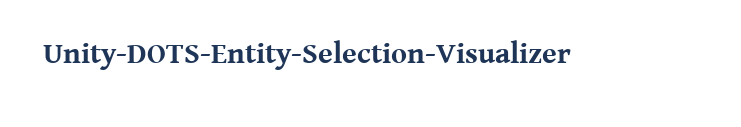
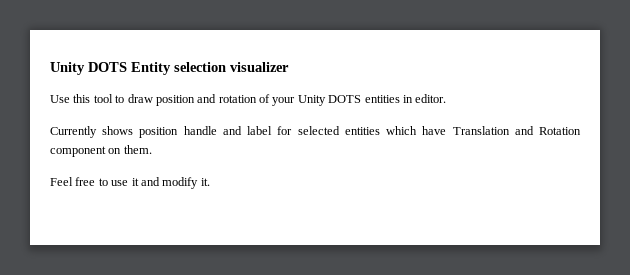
- Unity-DOTS-Entity-Selection-Visualizer
+ Unity DOTS Entity selection visualizer
+ Use this tool to draw position and rotation of your Unity DOTS entities in editor.
+ Currently shows position handle and label for selected entities which have Translation and Rotation component on them.
+ Feel free to use it and modify it.

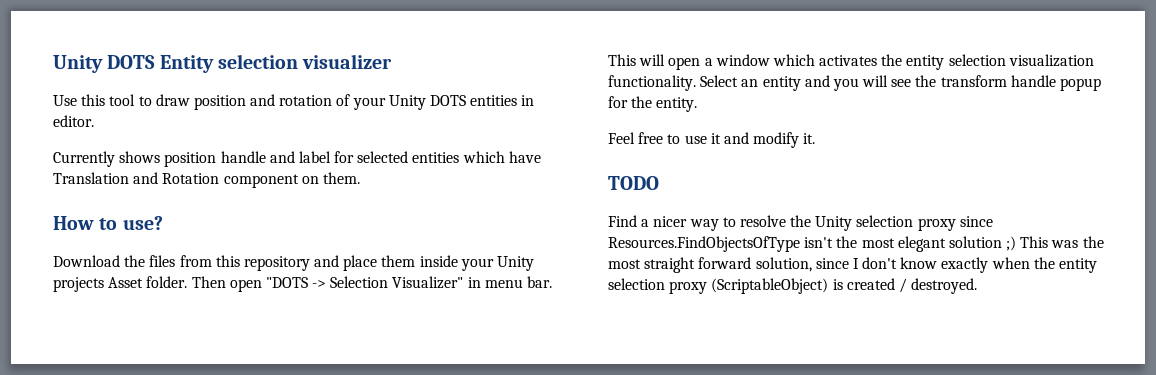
+ How to use?
+ Download the files from this repository and place them inside your Unity projects Asset folder. Then open "DOTS -> Selection Visualizer" in menu bar. This will open a window which activates the entity selection visualization functionality. Select an entity and you will see the transform handle popup for the entity.
+ TODO
+ Find a nicer way to resolve the Unity selection proxy since Resources.FindObjectsOfType isn't the most elegant solution ;) This was the most straight forward solution, since I don't know exactly when the entity selection proxy (ScriptableObject) is created / destroyed.

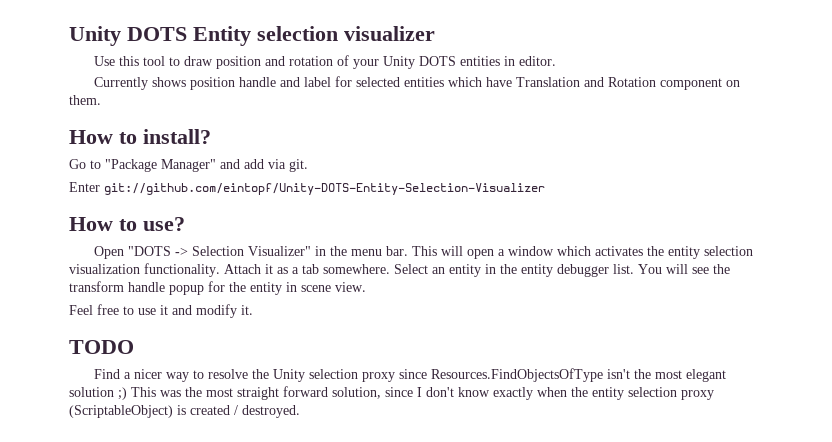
+ How to install?
+ Go to "Package Manager" and add via git.
+ Enter git://github.com/eintopf/Unity-DOTS-Entity-Selection-Visualizer
  How to use?
- Download the files from this repository and place them inside your Unity projects Asset folder. Then open "DOTS -> Selection Visualizer" in menu bar.
+ Open "DOTS -> Selection Visualizer" in the menu bar.
- Select an entity and you will see the transform handle popup for the entity.
+ Attach it as a tab somewhere. Select an entity in the entity debugger list. You will see the transform handle popup for the entity in scene view.

